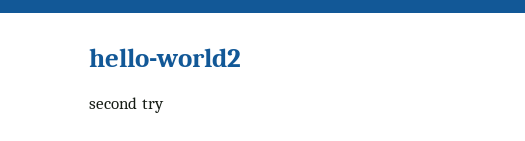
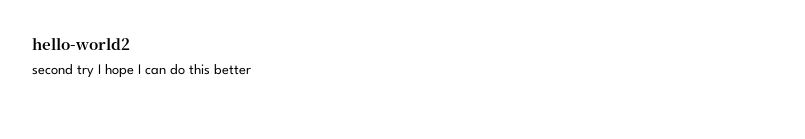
- second try
+ second try I hope I can do this better

